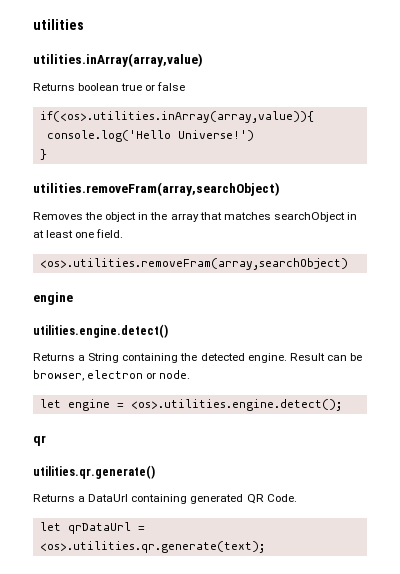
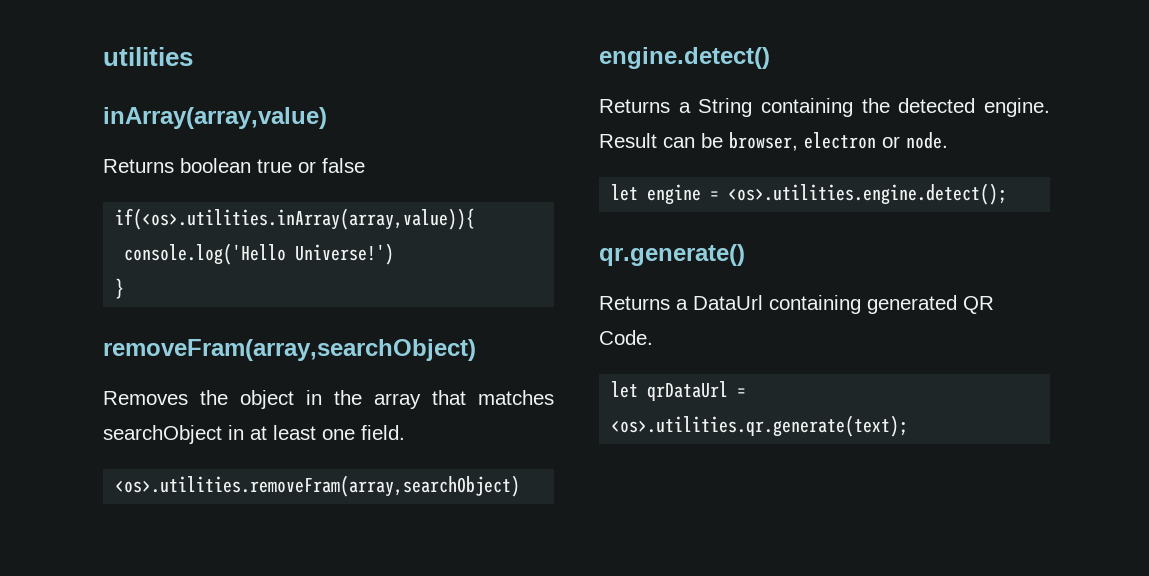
- utilities.inArray(array,value)
+ inArray(array,value)
- utilities.removeFram(array,searchObject)
+ removeFram(array,searchObject)
  <os>.utilities.removeFram(array,searchObject)
- engine
- utilities.engine.detect()
+ engine.detect()
- qr
- utilities.qr.generate()
+ qr.generate()

